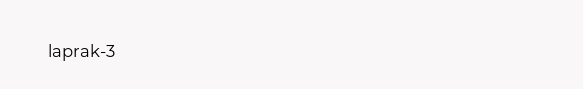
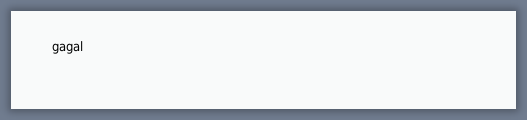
- laprak-3
+ gagal

